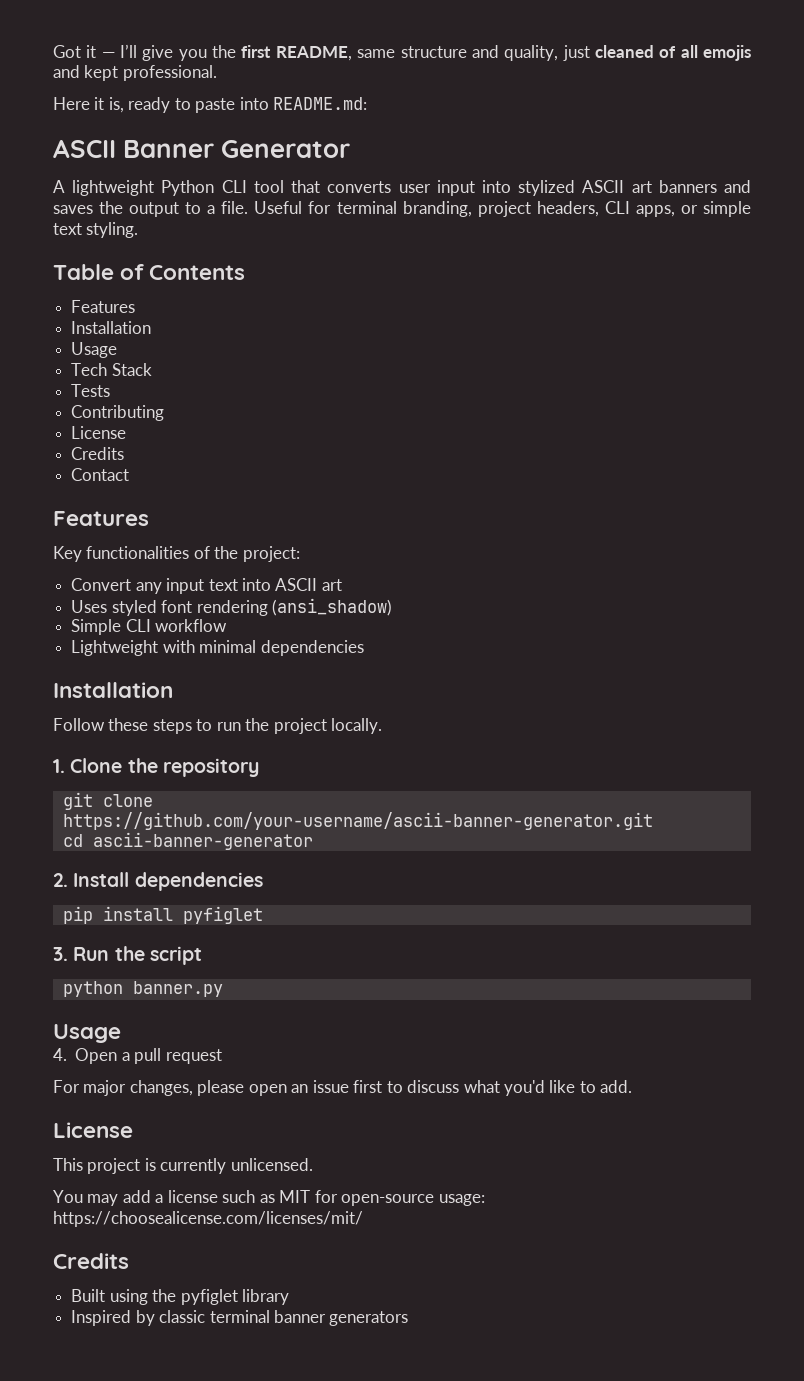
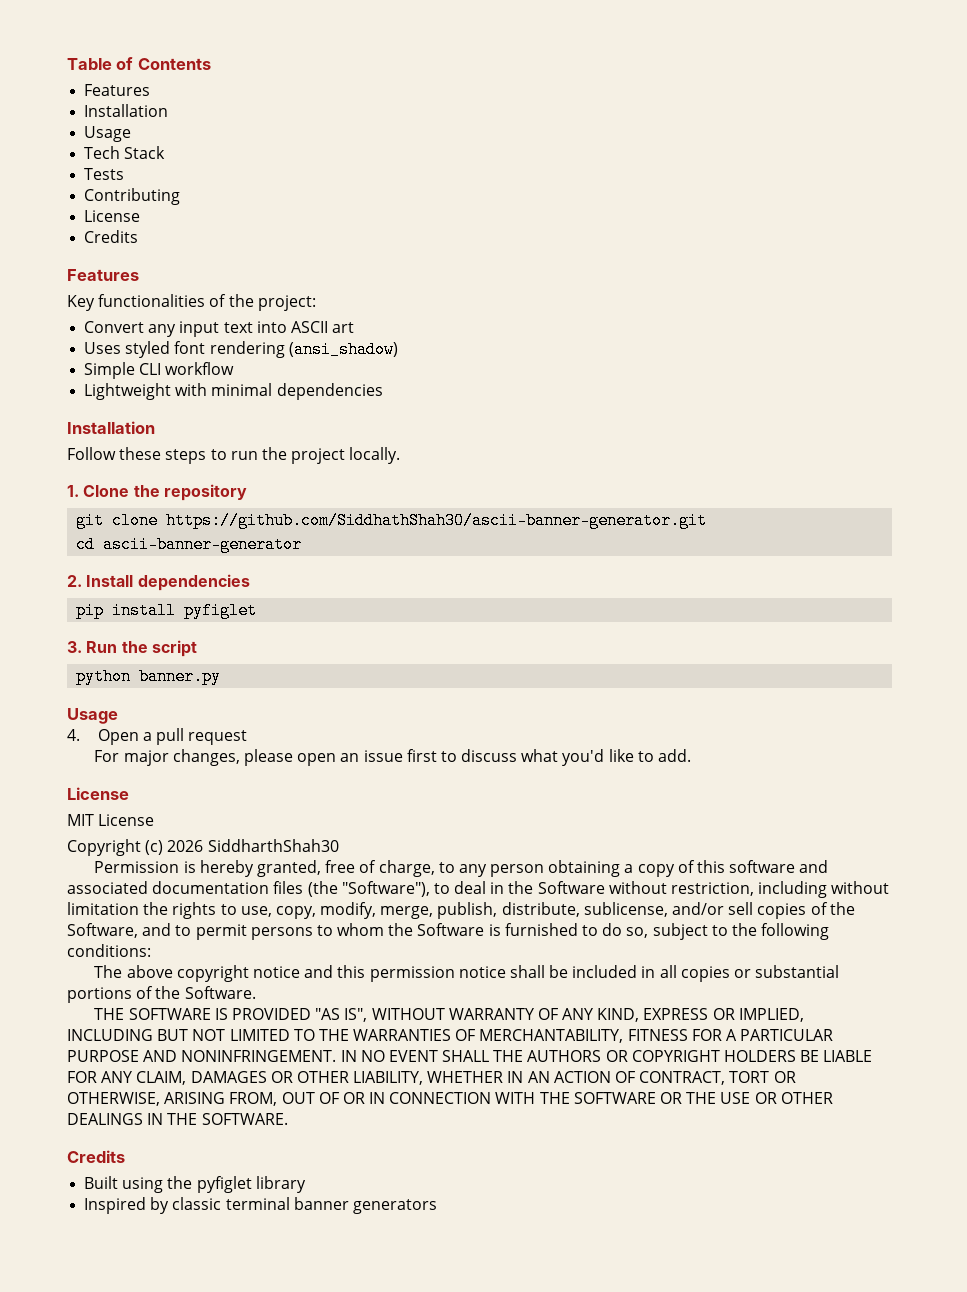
- Got it — I’ll give you the first README, same structure and quality, just cleaned of all emojis and kept professional.
- Here it is, ready to paste into README.md:
- ASCII Banner Generator
- A lightweight Python CLI tool that converts user input into stylized ASCII art banners and saves the output to a file. Useful for terminal branding, project headers, CLI apps, or simple text styling.
- Contact
- git clone https://github.com/your-username/ascii-banner-generator.git
+ git clone https://github.com/SiddhathShah30/ascii-banner-generator.git
- This project is currently unlicensed.
- You may add a license such as MIT for open-source usage: https://choosealicense.com/licenses/mit/
+ MIT License
+ Copyright (c) 2026 SiddharthShah30
+ Permission is hereby granted, free of charge, to any person obtaining a copy of this software and associated documentation files (the "Software"), to deal in the Software without restriction, including without limitation the rights to use, copy, modify, merge, publish, distribute, sublicense, and/or sell copies of the Software, and to permit persons to whom the Software is furnished to do so, subject to the following conditions:
+ The above copyright notice and this permission notice shall be included in all copies or substantial portions of the Software.
+ THE SOFTWARE IS PROVIDED "AS IS", WITHOUT WARRANTY OF ANY KIND, EXPRESS OR IMPLIED, INCLUDING BUT NOT LIMITED TO THE WARRANTIES OF MERCHANTABILITY, FITNESS FOR A PARTICULAR PURPOSE AND NONINFRINGEMENT. IN NO EVENT SHALL THE AUTHORS OR COPYRIGHT HOLDERS BE LIABLE FOR ANY CLAIM, DAMAGES OR OTHER LIABILITY, WHETHER IN AN ACTION OF CONTRACT, TORT OR OTHERWISE, ARISING FROM, OUT OF OR IN CONNECTION WITH THE SOFTWARE OR THE USE OR OTHER DEALINGS IN THE SOFTWARE.

